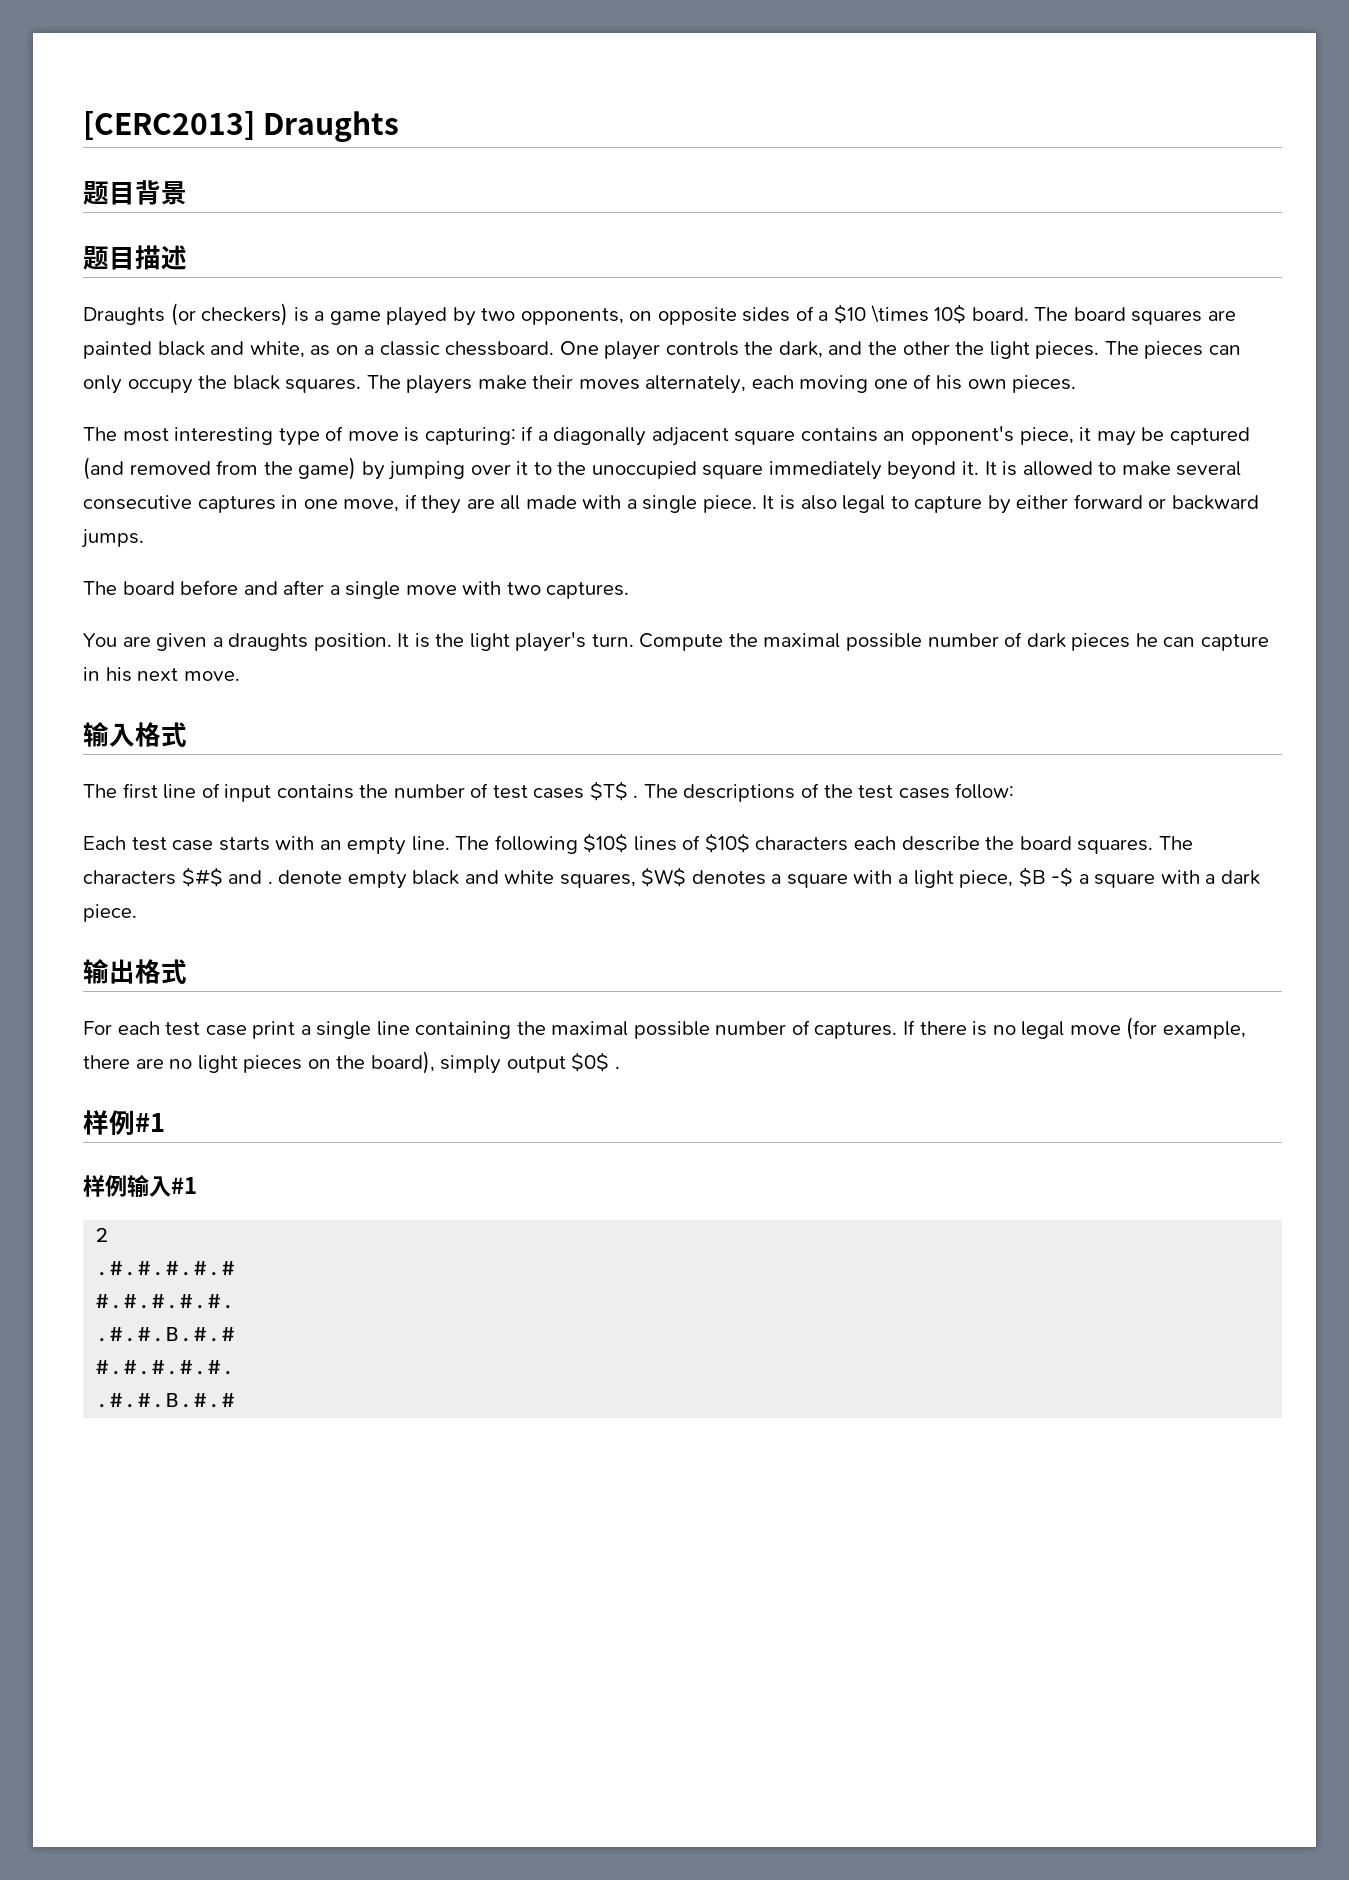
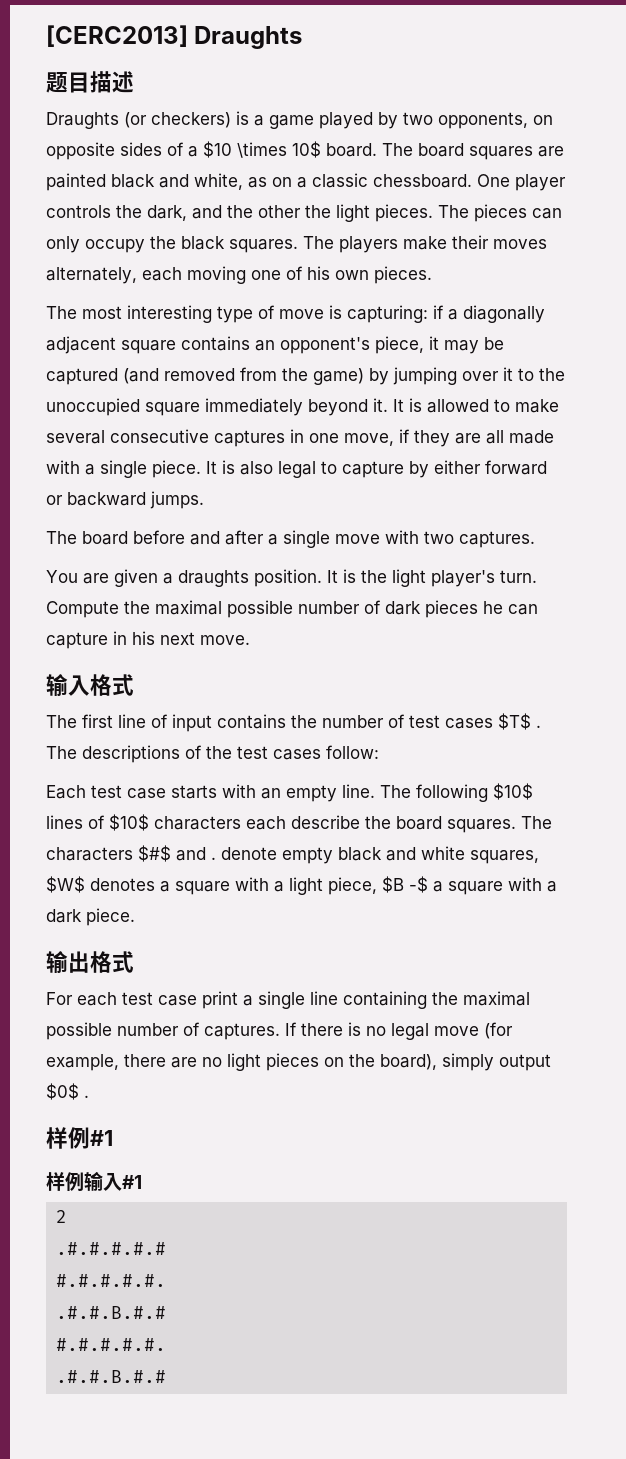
- 题目背景

